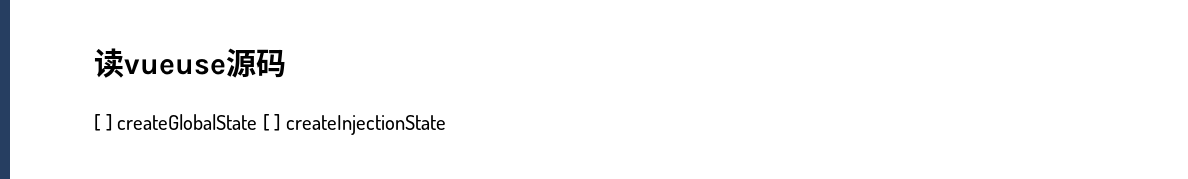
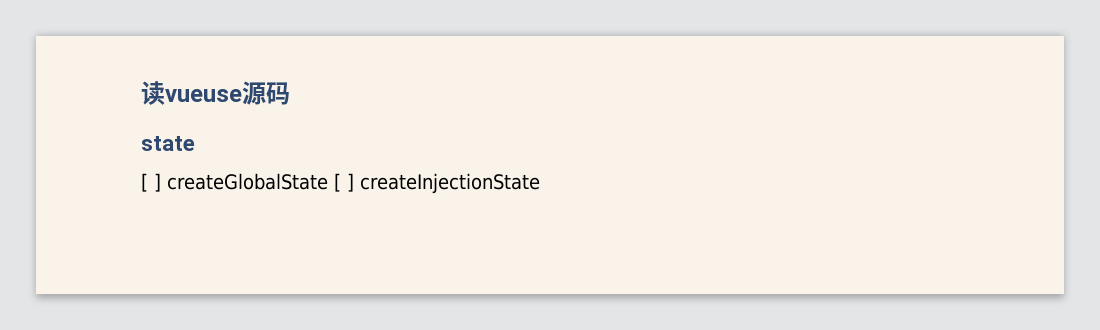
+ state

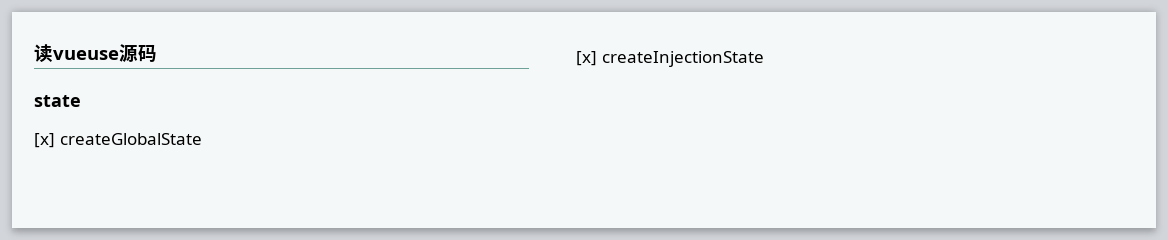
- [ ] createGlobalState [ ] createInjectionState
+ [x] createGlobalState
+ [x] createInjectionState

